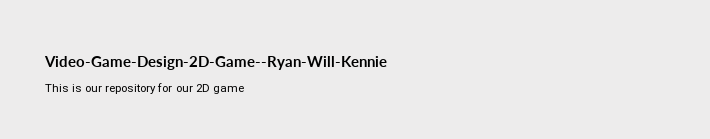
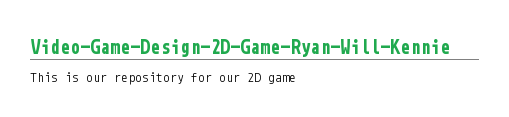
- Video-Game-Design-2D-Game--Ryan-Will-Kennie
+ Video-Game-Design-2D-Game-Ryan-Will-Kennie

